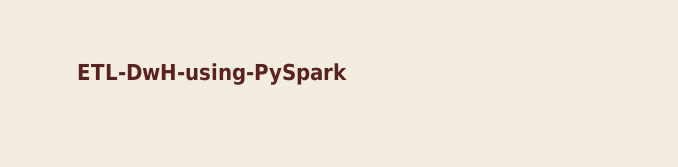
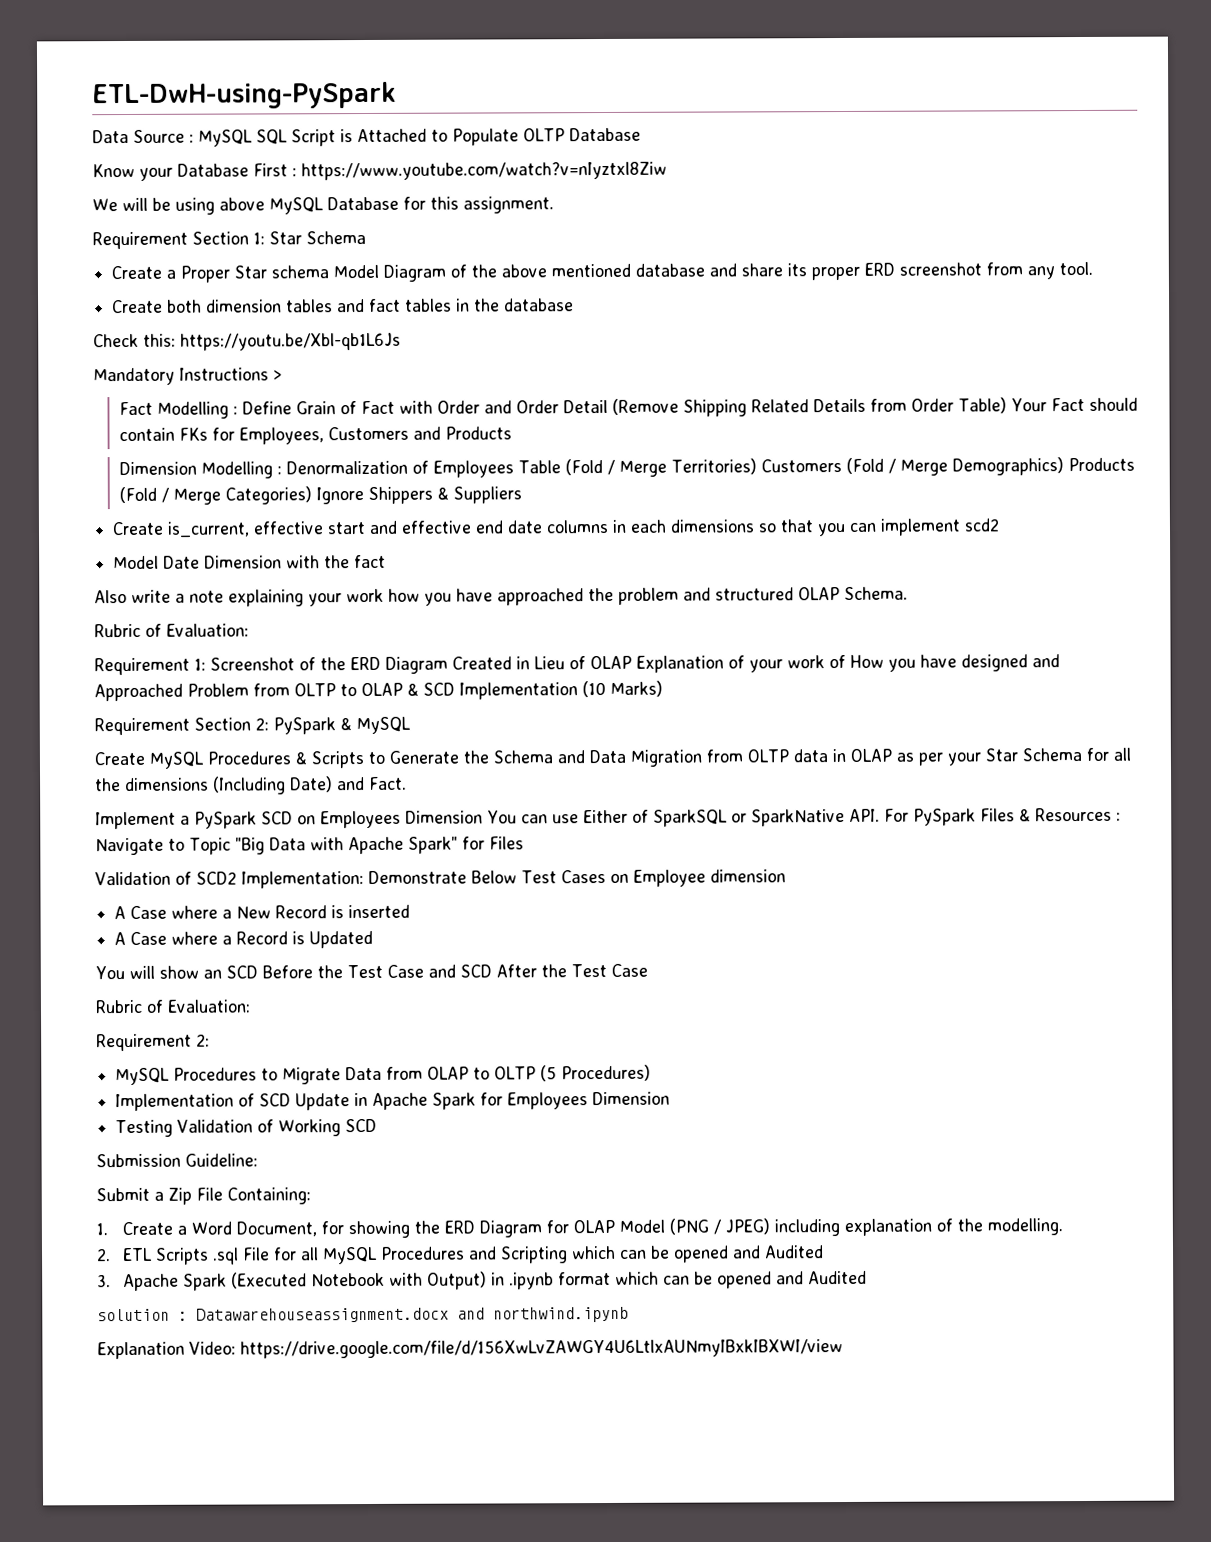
+ Data Source : MySQL SQL Script is Attached to Populate OLTP Database
+ Know your Database First : https://www.youtube.com/watch?v=nIyztxl8Ziw
+ We will be using above MySQL Database for this assignment.
+ Requirement Section 1: Star Schema
+ Create a Proper Star schema Model Diagram of the above mentioned database and share its proper ERD screenshot from any tool.
+ Create both dimension tables and fact tables in the database
+ Check this: https://youtu.be/Xbl-qb1L6Js
+ Mandatory Instructions >
+ Fact Modelling : Define Grain of Fact with Order and Order Detail (Remove Shipping Related Details from Order Table) Your Fact should contain FKs for Employees, Customers and Products
+ Dimension Modelling : Denormalization of Employees Table (Fold / Merge Territories) Customers (Fold / Merge Demographics) Products (Fold / Merge Categories) Ignore Shippers & Suppliers
+ Create is_current, effective start and effective end date columns in each dimensions so that you can implement scd2
+ Model Date Dimension with the fact
+ Also write a note explaining your work how you have approached the problem and structured OLAP Schema.
+ Rubric of Evaluation:
+ Requirement 1: Screenshot of the ERD Diagram Created in Lieu of OLAP Explanation of your work of How you have designed and Approached Problem from OLTP to OLAP & SCD Implementation (10 Marks)
+ Requirement Section 2: PySpark & MySQL
+ Create MySQL Procedures & Scripts to Generate the Schema and Data Migration from OLTP data in OLAP as per your Star Schema for all the dimensions (Including Date) and Fact.
+ Implement a PySpark SCD on Employees Dimension You can use Either of SparkSQL or SparkNative API. For PySpark Files & Resources : Navigate to Topic "Big Data with Apache Spark" for Files
+ Validation of SCD2 Implementation: Demonstrate Below Test Cases on Employee dimension
+ A Case where a New Record is inserted
+ A Case where a Record is Updated
+ You will show an SCD Before the Test Case and SCD After the Test Case
+ Rubric of Evaluation:
+ Requirement 2:
+ MySQL Procedures to Migrate Data from OLAP to OLTP (5 Procedures)
+ Implementation of SCD Update in Apache Spark for Employees Dimension
+ Testing Validation of Working SCD
+ Submission Guideline:
+ Submit a Zip File Containing:
+ 1. Create a Word Document, for showing the ERD Diagram for OLAP Model (PNG / JPEG) including explanation of the modelling.
+ 2. ETL Scripts .sql File for all MySQL Procedures and Scripting which can be opened and Audited
+ 3. Apache Spark (Executed Notebook with Output) in .ipynb format which can be opened and Audited
+ solution : Datawarehouseassignment.docx and northwind.ipynb
+ Explanation Video: https://drive.google.com/file/d/156XwLvZAWGY4U6LtlxAUNmyIBxkIBXWI/view

